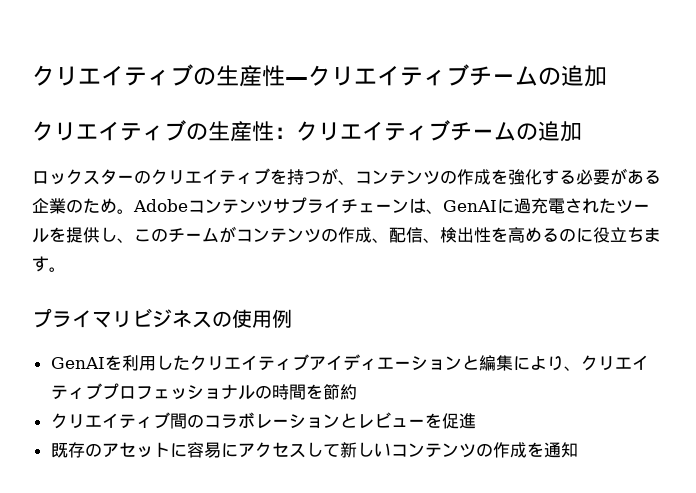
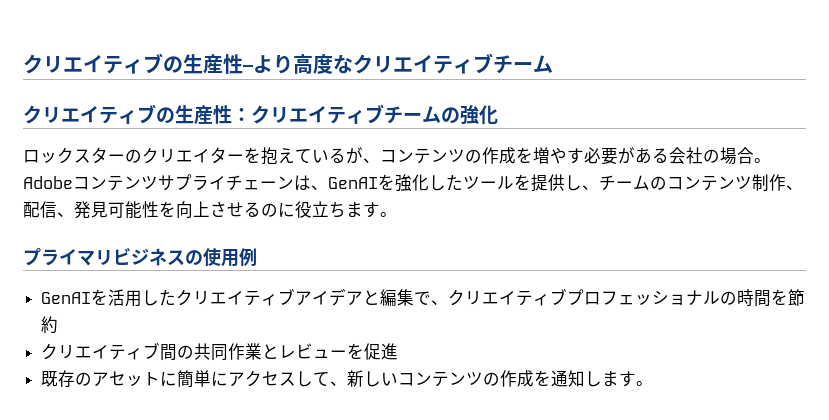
- クリエイティブの生産性—クリエイティブチームの追加
+ クリエイティブの生産性–より高度なクリエイティブチーム
- クリエイティブの生産性：クリエイティブチームの追加
+ クリエイティブの生産性：クリエイティブチームの強化
- ロックスターのクリエイティブを持つが、コンテンツの作成を強化する必要がある企業のため。
+ ロックスターのクリエイターを抱えているが、コンテンツの作成を増やす必要がある会社の場合。
- Adobeコンテンツサプライチェーンは、GenAIに過充電されたツールを提供し、このチームがコンテンツの作成、配信、検出性を高めるのに役立ちます。
+ Adobeコンテンツサプライチェーンは、GenAIを強化したツールを提供し、チームのコンテンツ制作、配信、発見可能性を向上させるのに役立ちます。
- GenAIを利用したクリエイティブアイディエーションと編集により、クリエイティブプロフェッショナルの時間を節約
+ GenAIを活用したクリエイティブアイデアと編集で、クリエイティブプロフェッショナルの時間を節約
- クリエイティブ間のコラボレーションとレビューを促進
+ クリエイティブ間の共同作業とレビューを促進
- 既存のアセットに容易にアクセスして新しいコンテンツの作成を通知
+ 既存のアセットに簡単にアクセスして、新しいコンテンツの作成を通知します。

